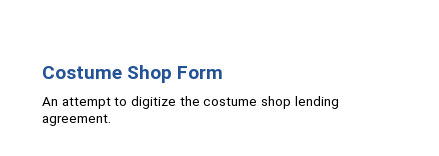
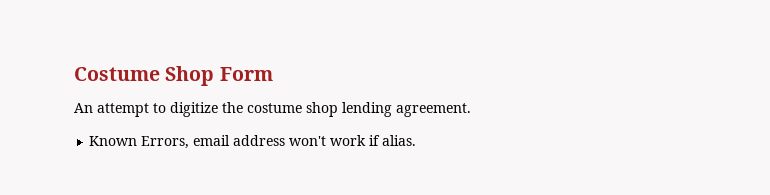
+ Known Errors, email address won't work if alias.

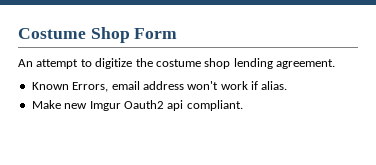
+ Make new Imgur Oauth2 api compliant.

